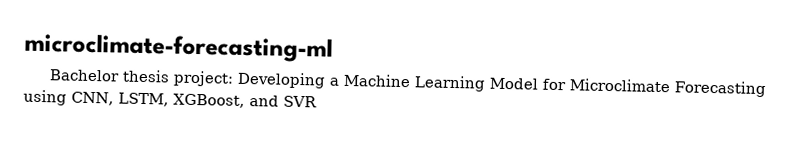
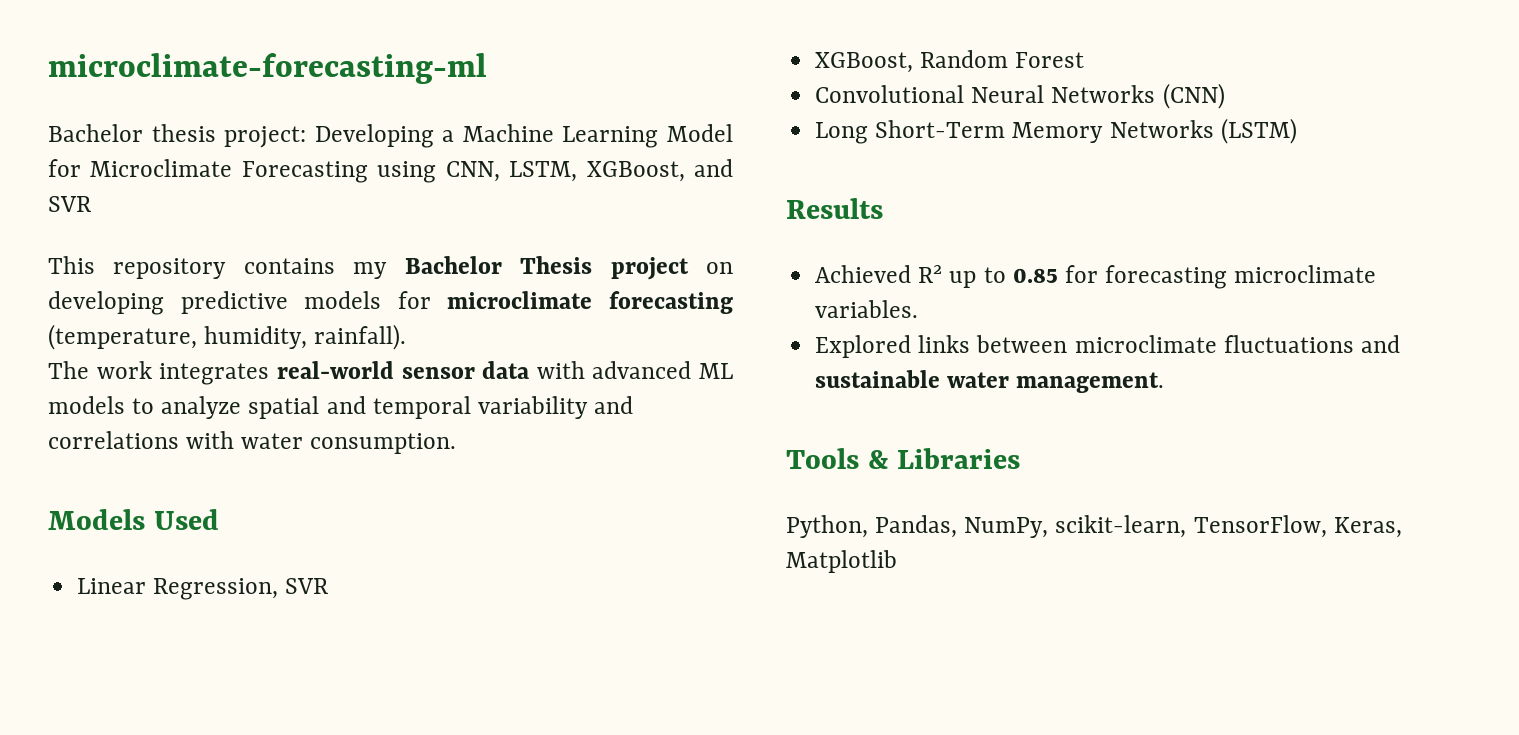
+ This repository contains my Bachelor Thesis project on developing predictive models for microclimate forecasting (temperature, humidity, rainfall).
+ The work integrates real-world sensor data with advanced ML models to analyze spatial and temporal variability and correlations with water consumption.
+ Models Used
+ Linear Regression, SVR
+ XGBoost, Random Forest
+ Convolutional Neural Networks (CNN)
+ Long Short-Term Memory Networks (LSTM)
+ Results
+ Achieved R² up to 0.85 for forecasting microclimate variables.
+ Explored links between microclimate fluctuations and sustainable water management.
+ Tools & Libraries
+ Python, Pandas, NumPy, scikit-learn, TensorFlow, Keras, Matplotlib

